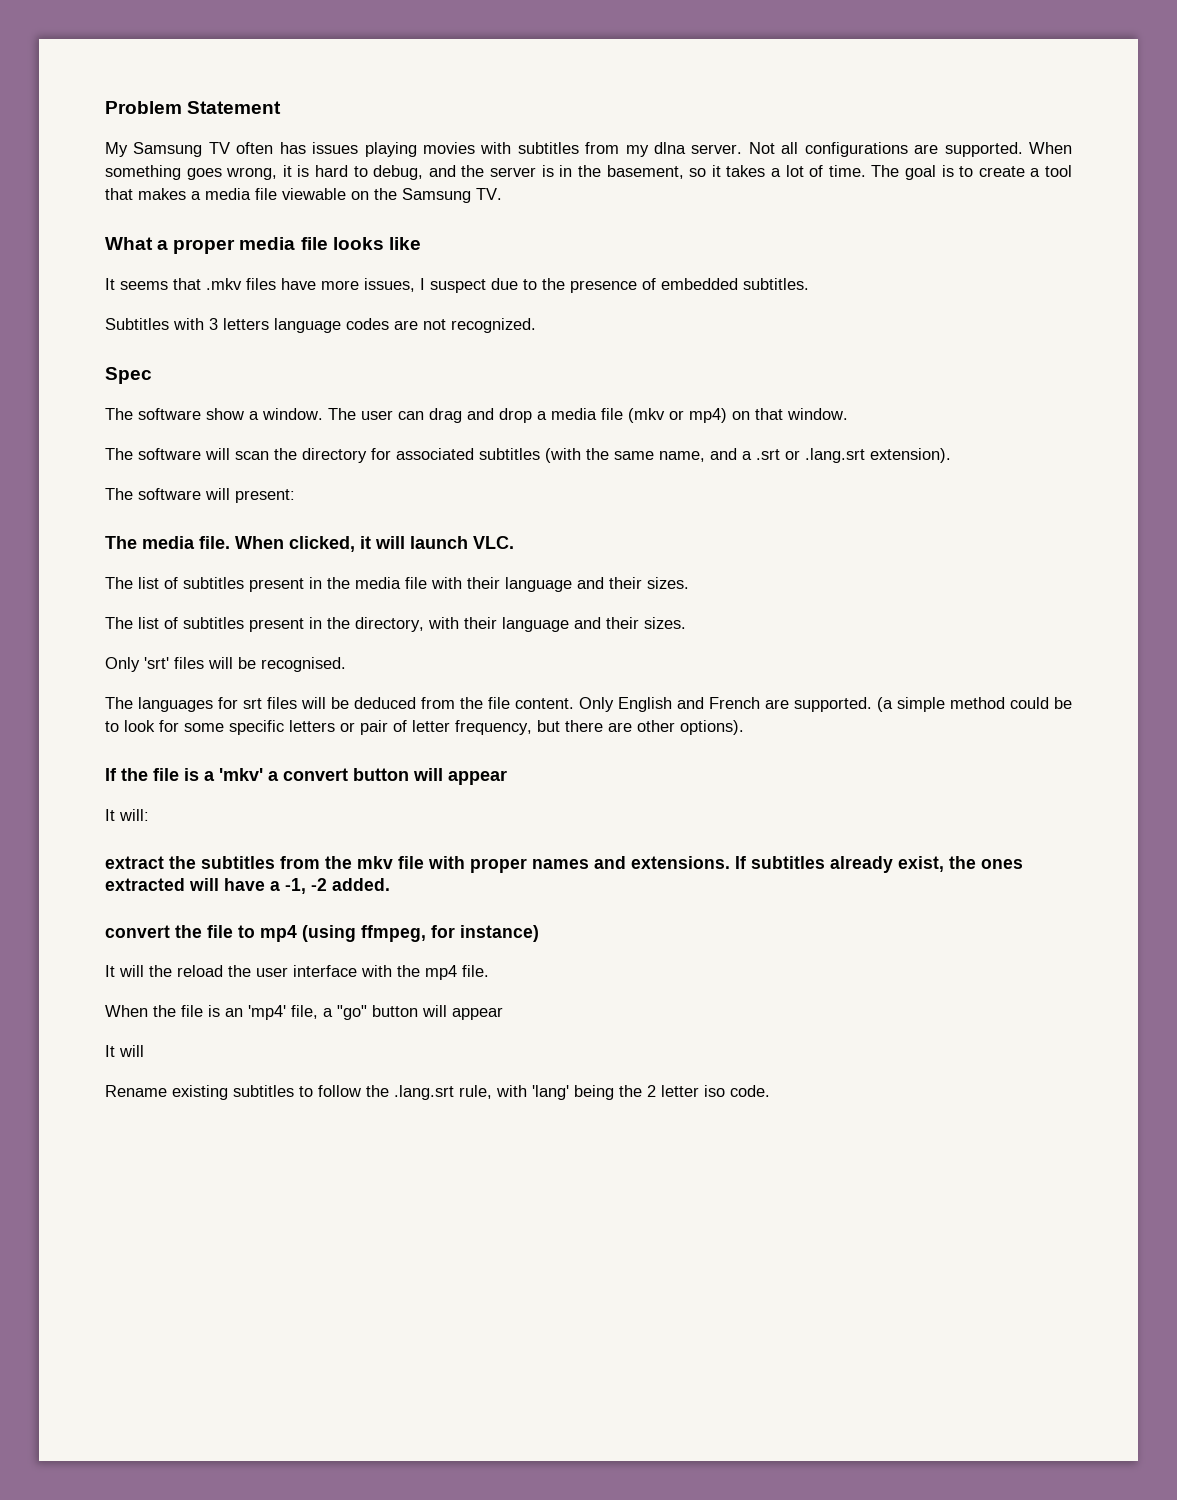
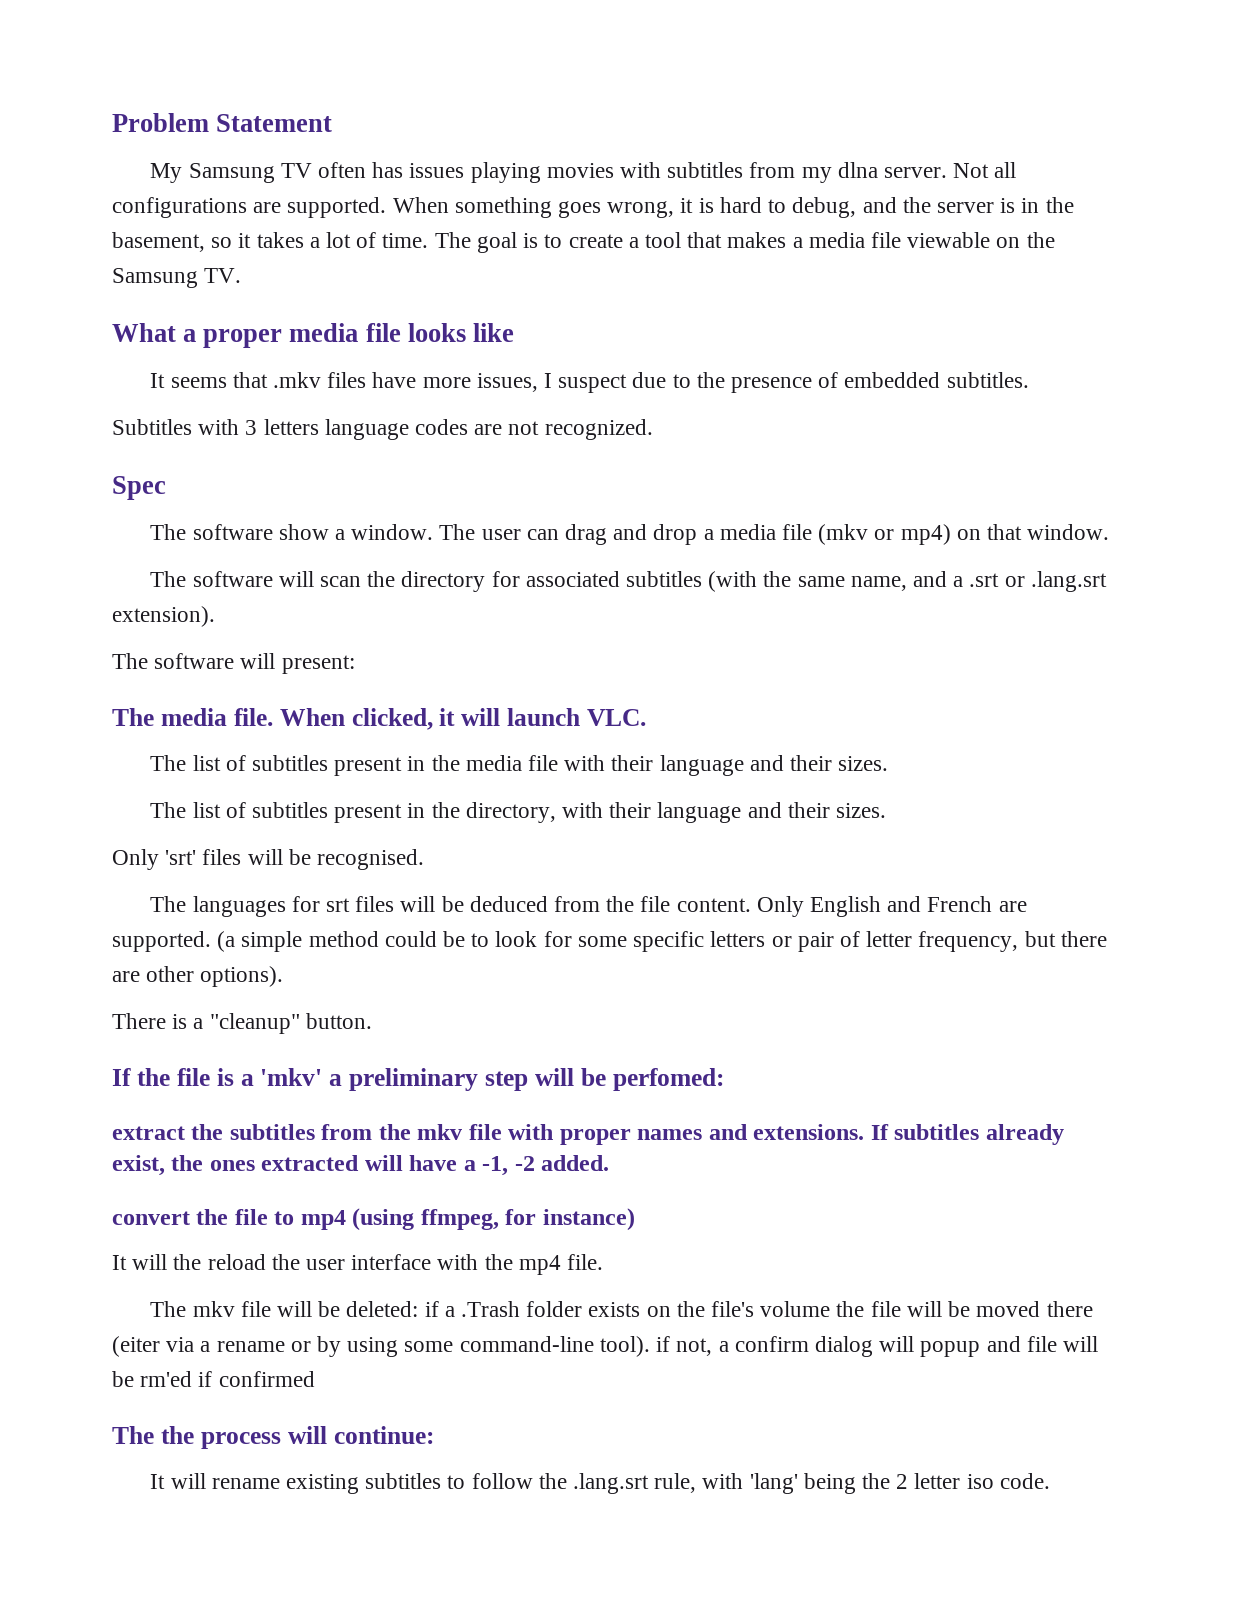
+ There is a "cleanup" button.
- If the file is a 'mkv' a convert button will appear
- It will:
+ If the file is a 'mkv' a preliminary step will be perfomed:
- When the file is an 'mp4' file, a "go" button will appear
- It will
- Rename existing subtitles to follow the .lang.srt rule, with 'lang' being the 2 letter iso code.
+ The mkv file will be deleted: if a .Trash folder exists on the file's volume the file will be moved there (eiter via a rename or by using some command-line tool). if not, a confirm dialog will popup and file will be rm'ed if confirmed
+ The the process will continue:
+ It will rename existing subtitles to follow the .lang.srt rule, with 'lang' being the 2 letter iso code.

